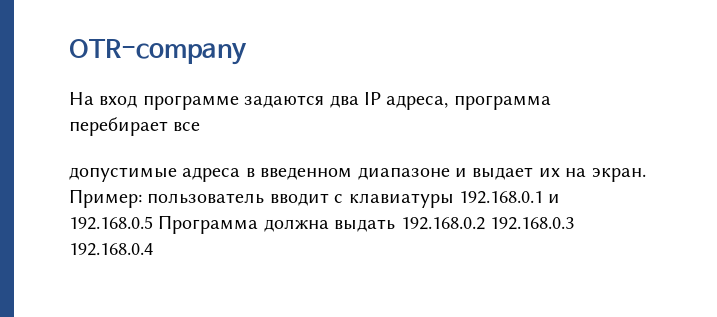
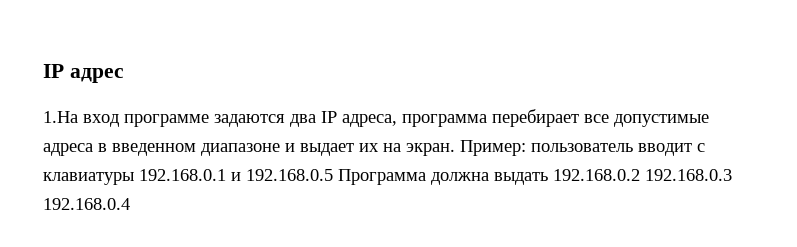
- OTR-company
- На вход программе задаются два IP адреса, программа перебирает все
- допустимые адреса в введенном диапазоне и выдает их на экран.
+ IP адрес
+ 1.На вход программе задаются два IP адреса, программа перебирает все допустимые адреса в введенном диапазоне и выдает их на экран.

